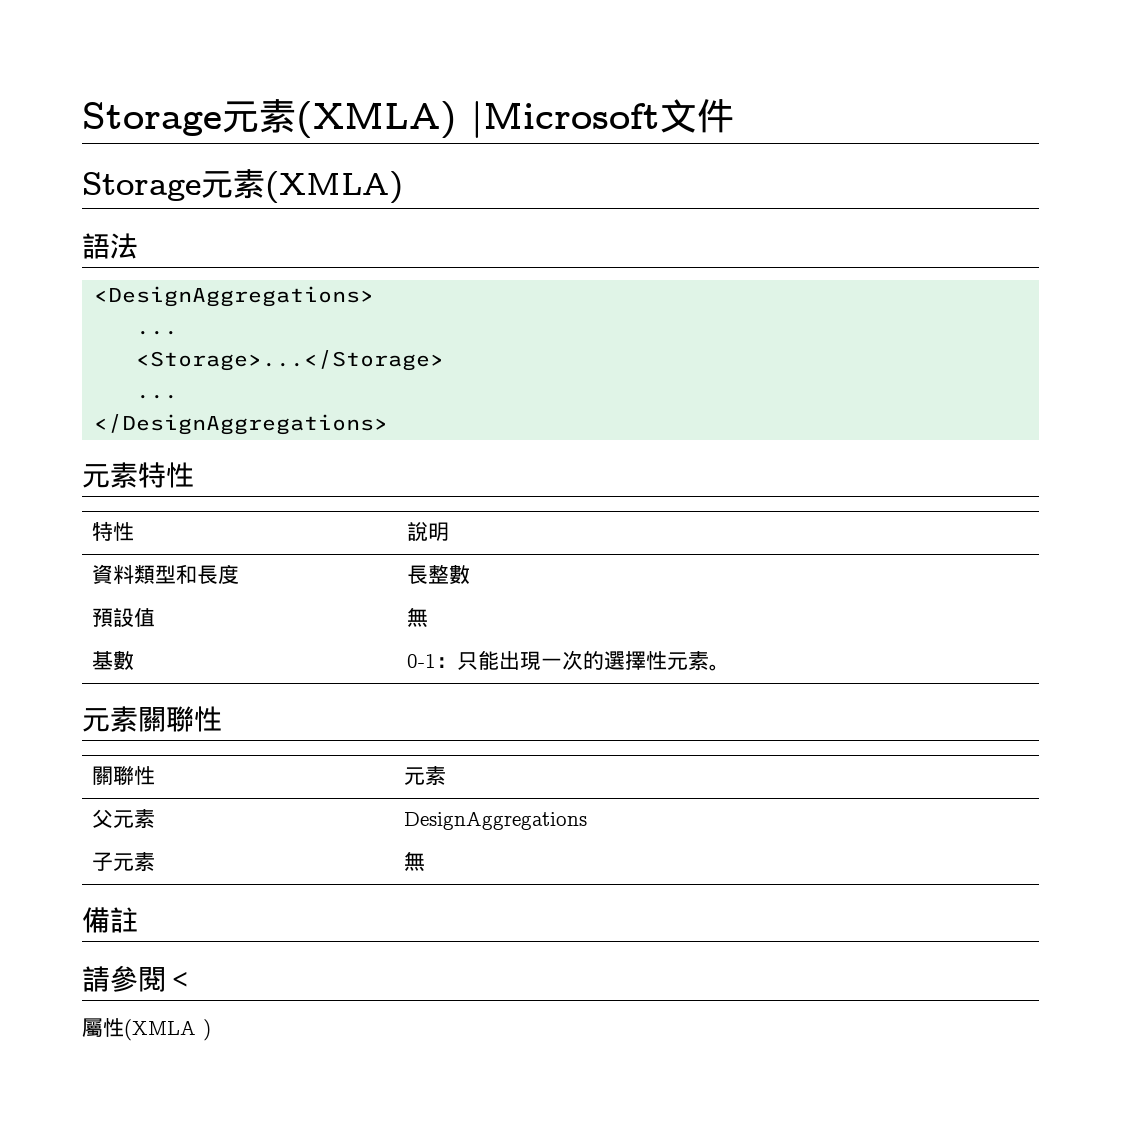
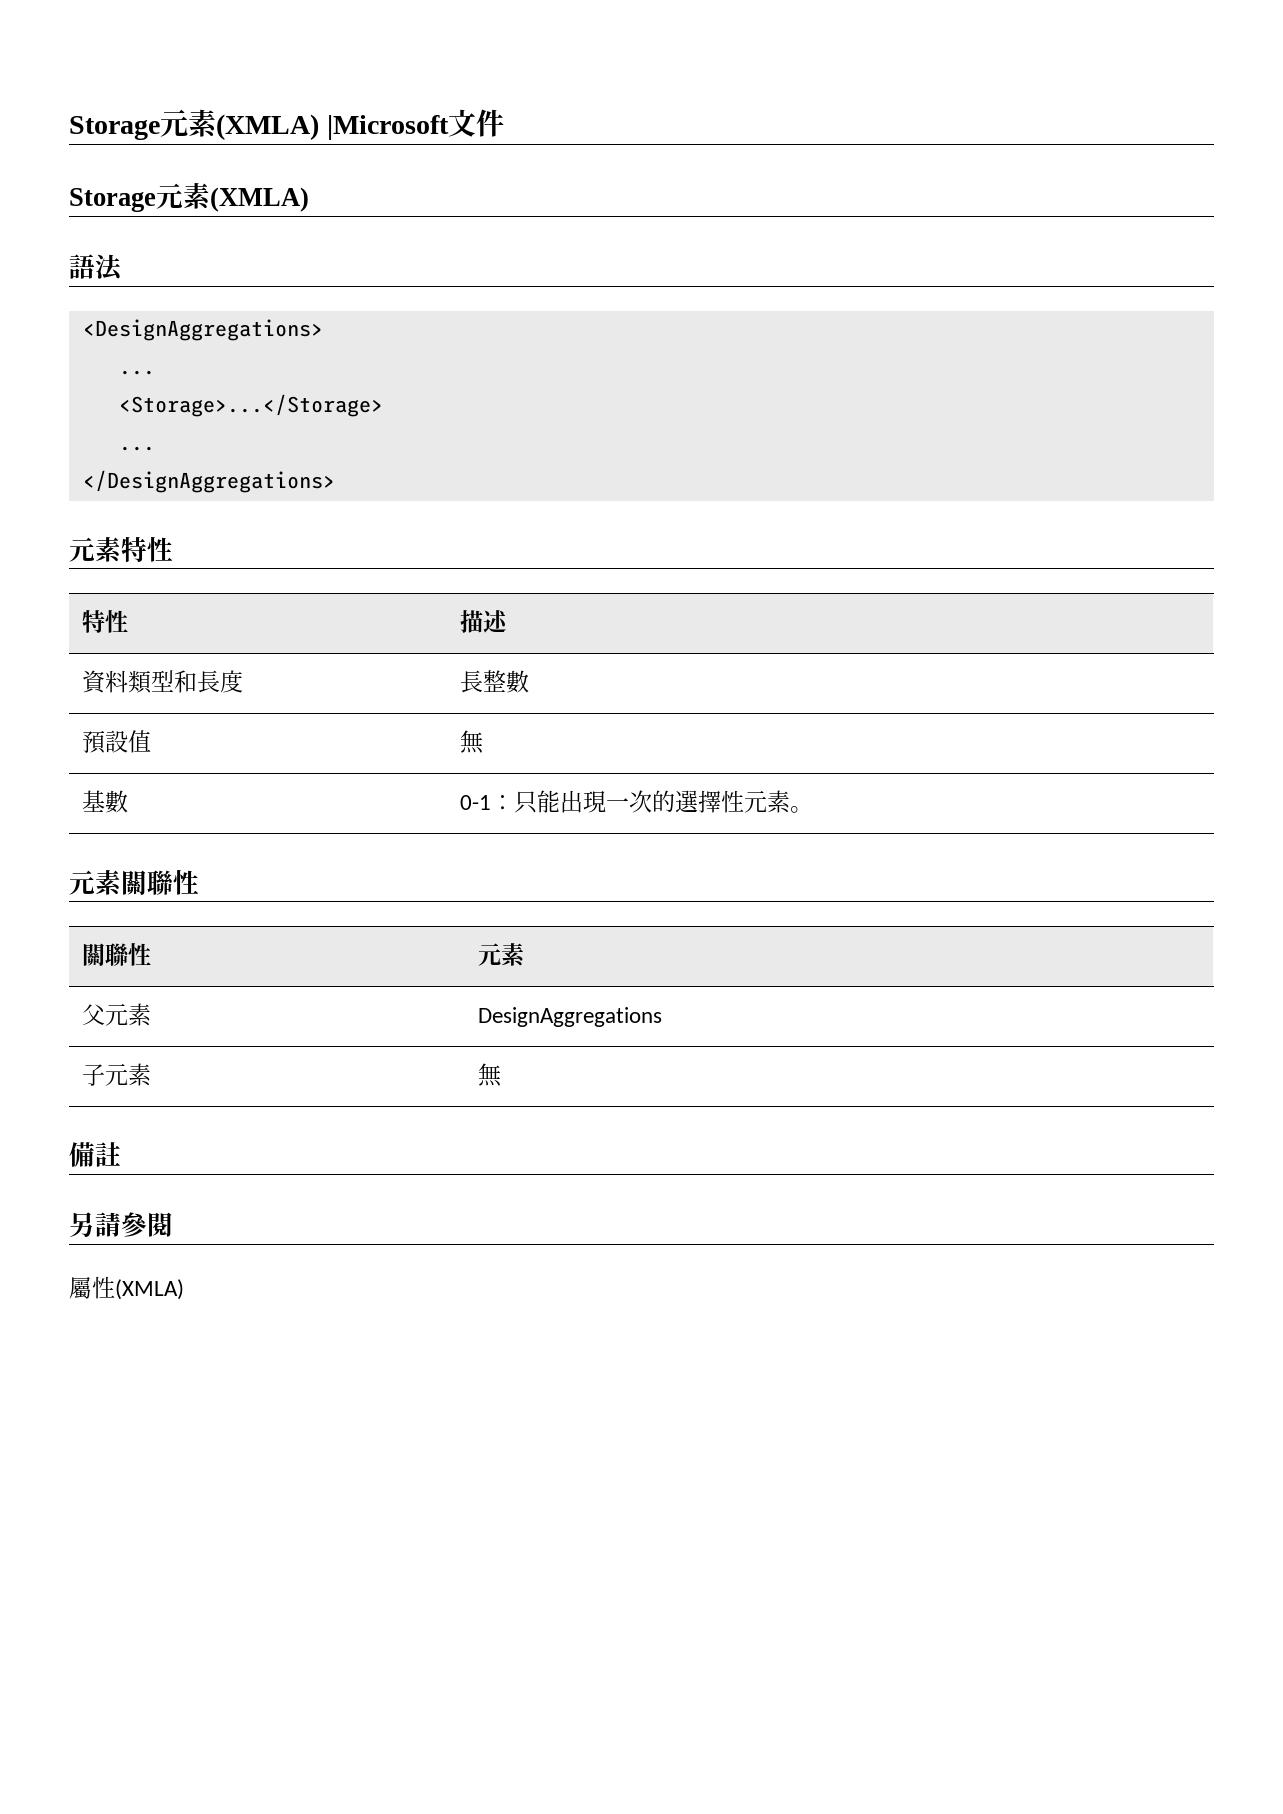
- 特性 | 說明
+ 特性 | 描述
- 請參閱＜
+ 另請參閱
- 屬性(XMLA )
+ 屬性(XMLA)

